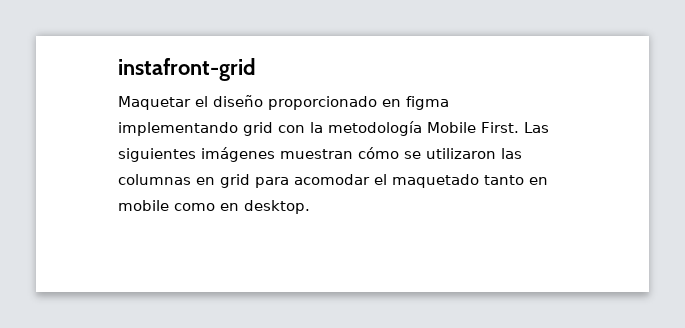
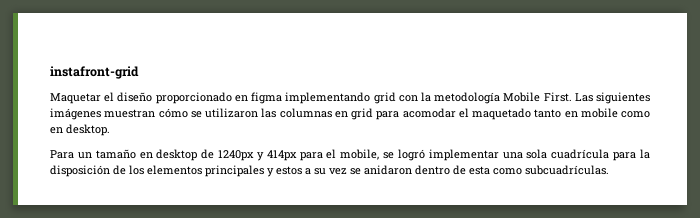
+ Para un tamaño en desktop de 1240px y 414px para el mobile, se logró implementar una sola cuadrícula para la disposición de los elementos principales y estos a su vez se anidaron dentro de esta como subcuadrículas.

